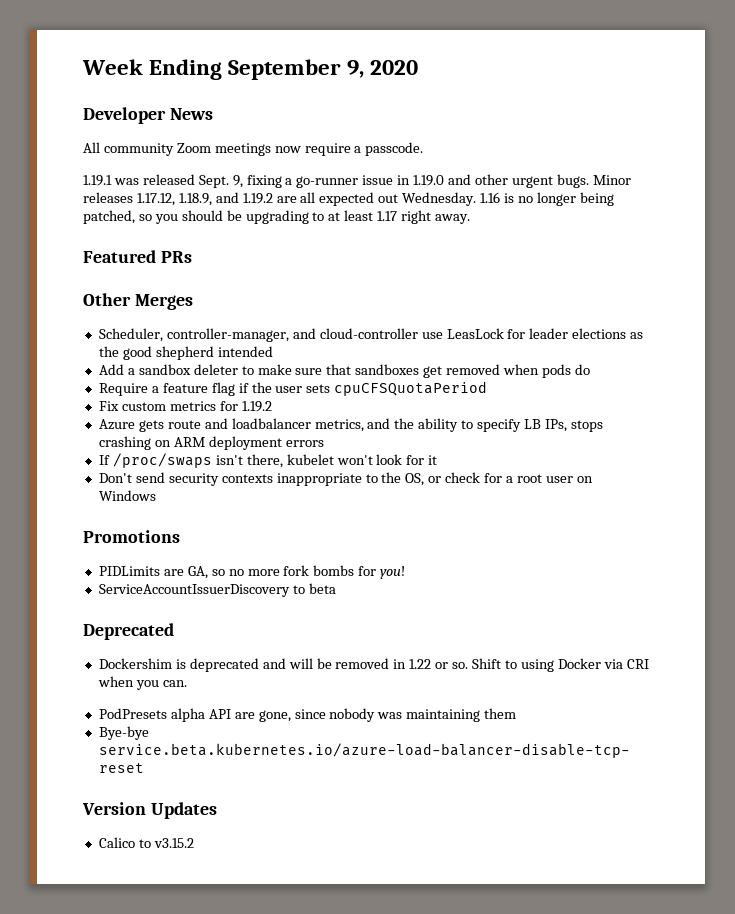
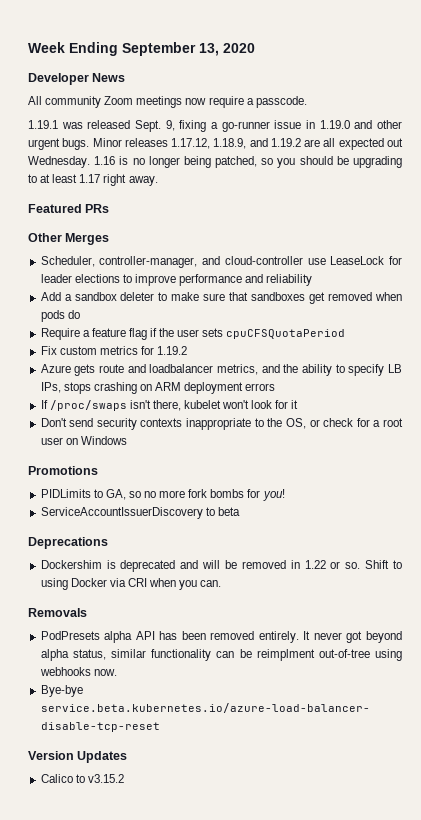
- Week Ending September 9, 2020
+ Week Ending September 13, 2020
- Scheduler, controller-manager, and cloud-controller use LeasLock for leader elections as the good shepherd intended
+ Scheduler, controller-manager, and cloud-controller use LeaseLock for leader elections to improve performance and reliability
- PIDLimits are GA, so no more fork bombs for you!
+ PIDLimits to GA, so no more fork bombs for you!
- Deprecated
+ Deprecations
+ Removals
- PodPresets alpha API are gone, since nobody was maintaining them
+ PodPresets alpha API has been removed entirely. It never got beyond alpha status, similar functionality can be reimplment out-of-tree using webhooks now.

